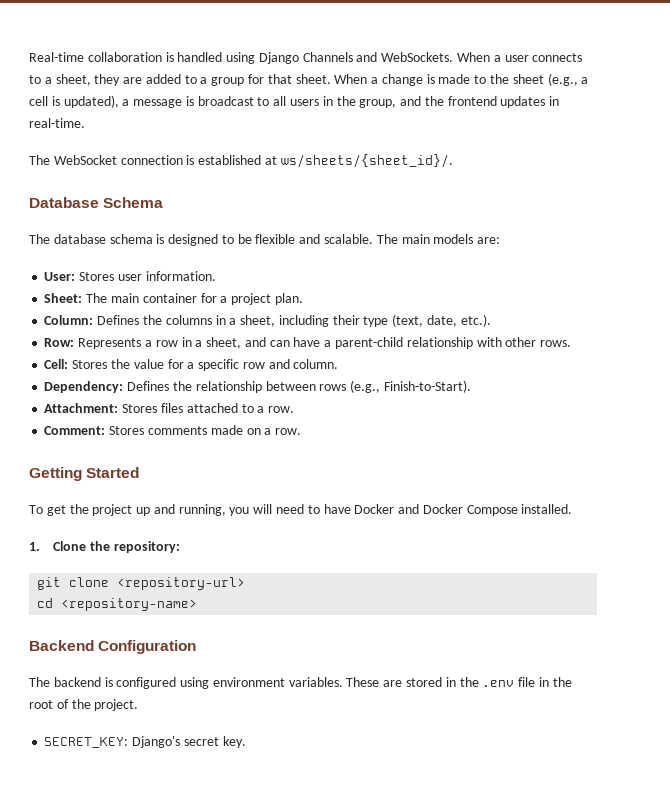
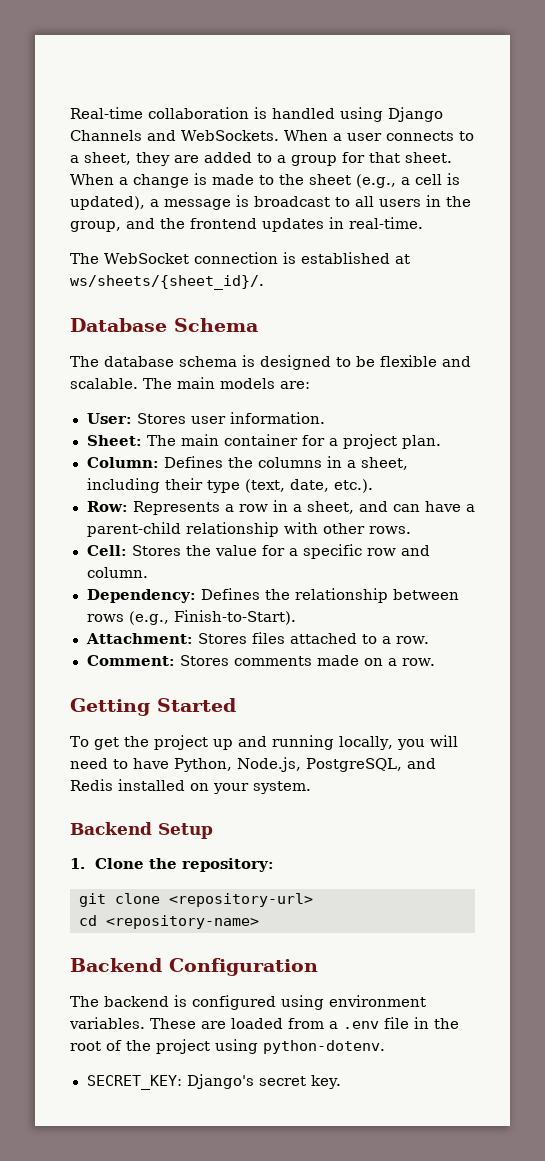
- To get the project up and running, you will need to have Docker and Docker Compose installed.
+ To get the project up and running locally, you will need to have Python, Node.js, PostgreSQL, and Redis installed on your system.
+ Backend Setup
- These are stored in the .env file in the root of the project.
+ These are loaded from a .env file in the root of the project using python-dotenv.

